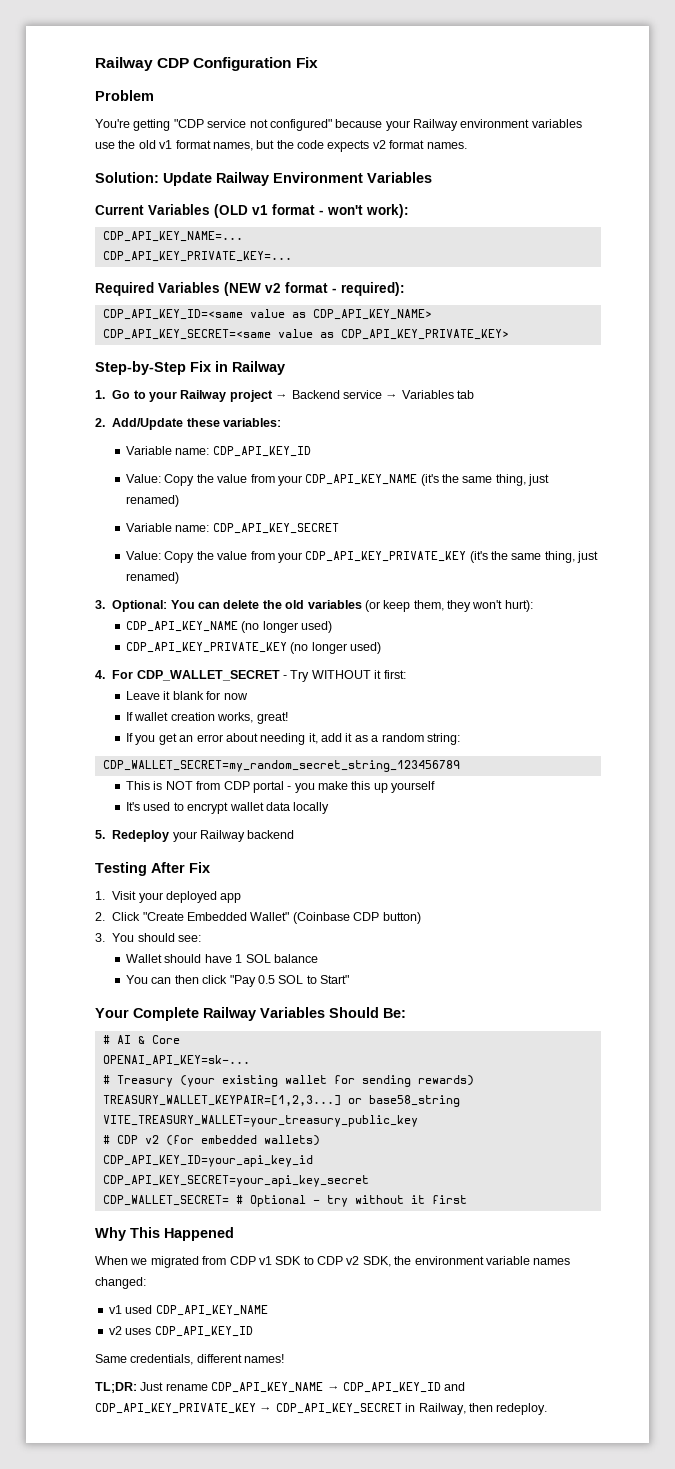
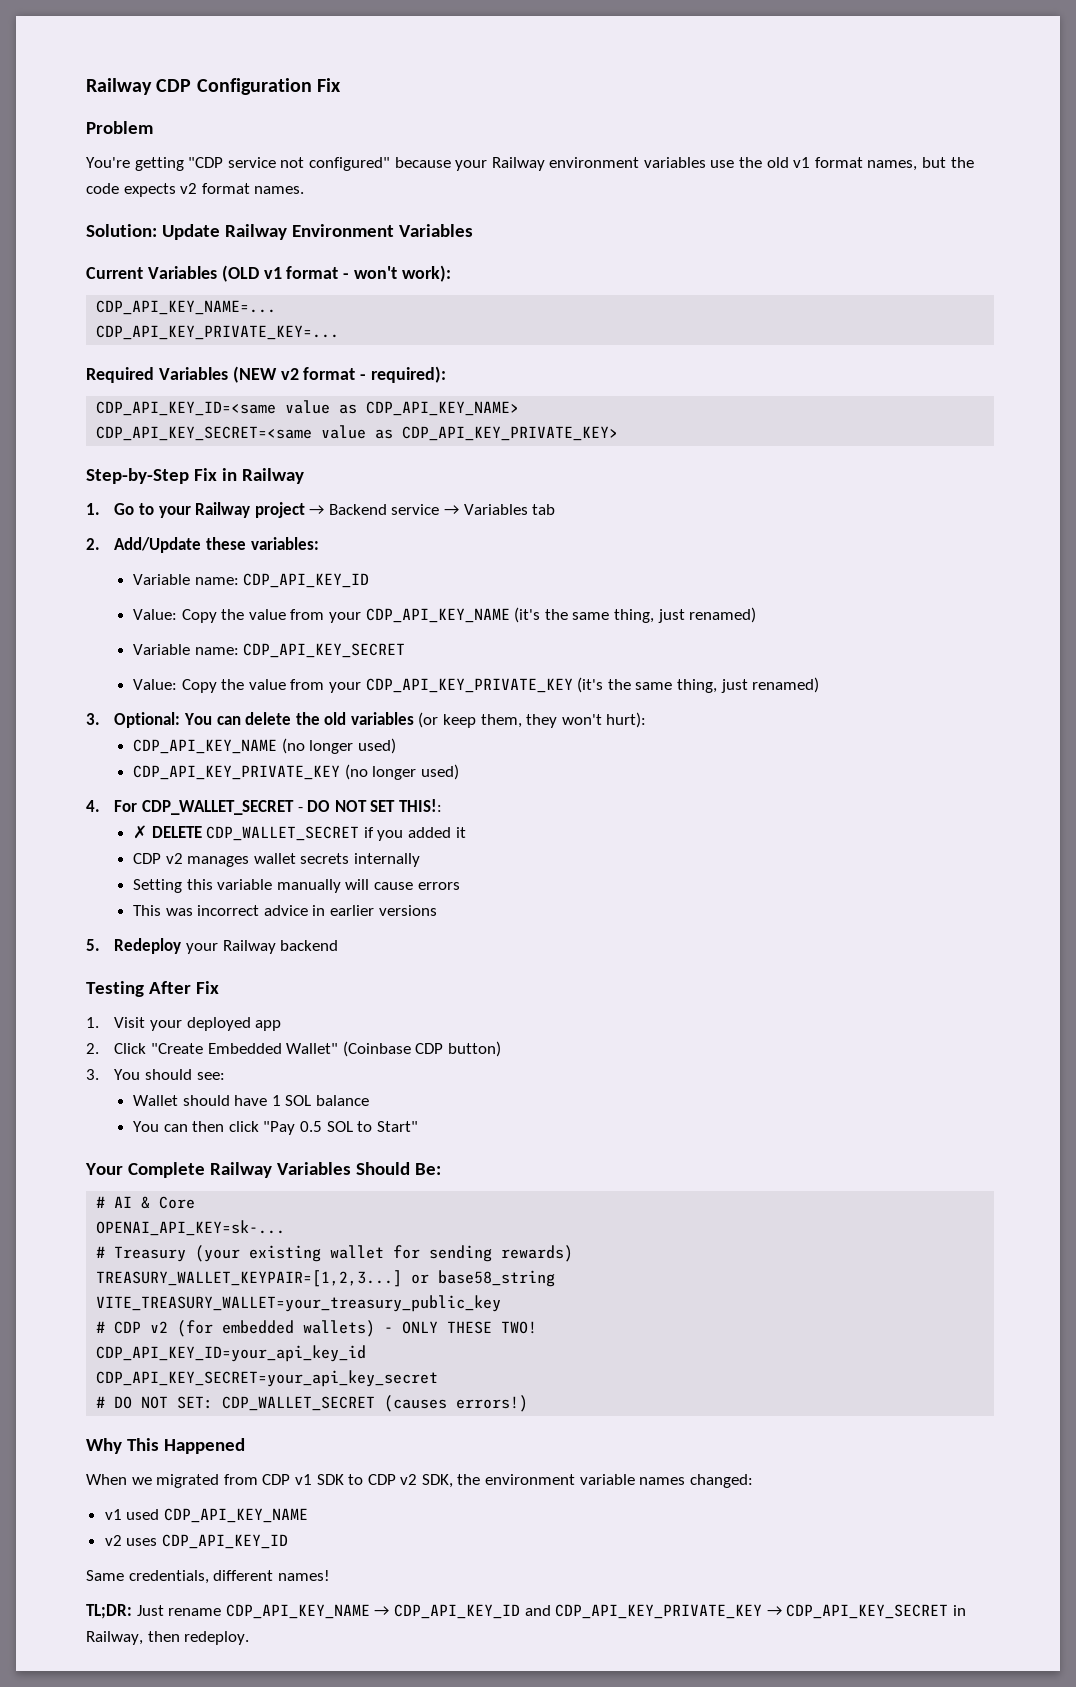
- 4. For CDP_WALLET_SECRET - Try WITHOUT it first:
- Leave it blank for now
- If wallet creation works, great!
- If you get an error about needing it, add it as a random string:
- CDP_WALLET_SECRET=my_random_secret_string_123456789
- This is NOT from CDP portal - you make this up yourself
- It's used to encrypt wallet data locally
+ 4. For CDP_WALLET_SECRET - DO NOT SET THIS!:
+ ✗ DELETE CDP_WALLET_SECRET if you added it
+ CDP v2 manages wallet secrets internally
+ Setting this variable manually will cause errors
+ This was incorrect advice in earlier versions
- # CDP v2 (for embedded wallets)
+ # CDP v2 (for embedded wallets) - ONLY THESE TWO!
  CDP_API_KEY_ID=your_api_key_id
  CDP_API_KEY_SECRET=your_api_key_secret
- CDP_WALLET_SECRET= # Optional - try without it first
+ # DO NOT SET: CDP_WALLET_SECRET (causes errors!)

